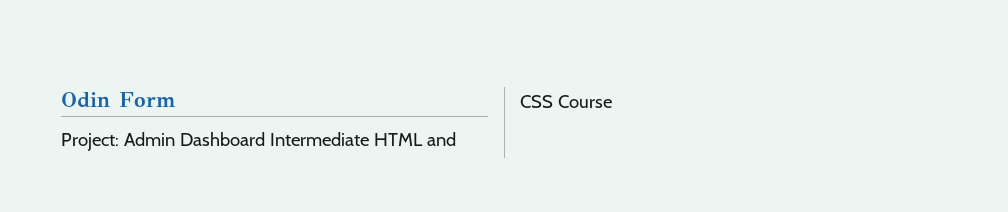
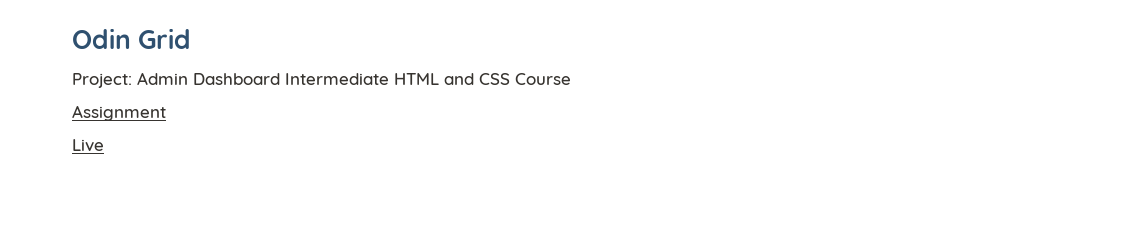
- Odin Form
+ Odin Grid
+ Assignment
+ Live

